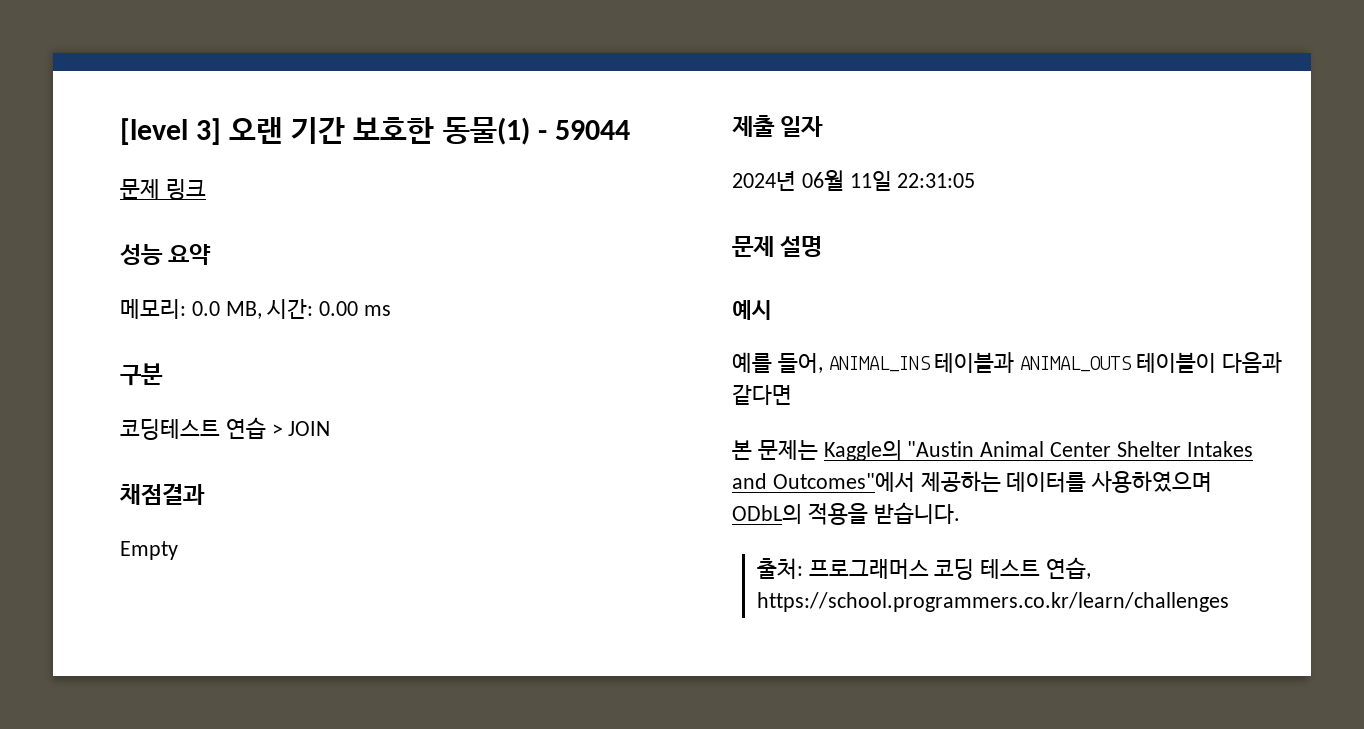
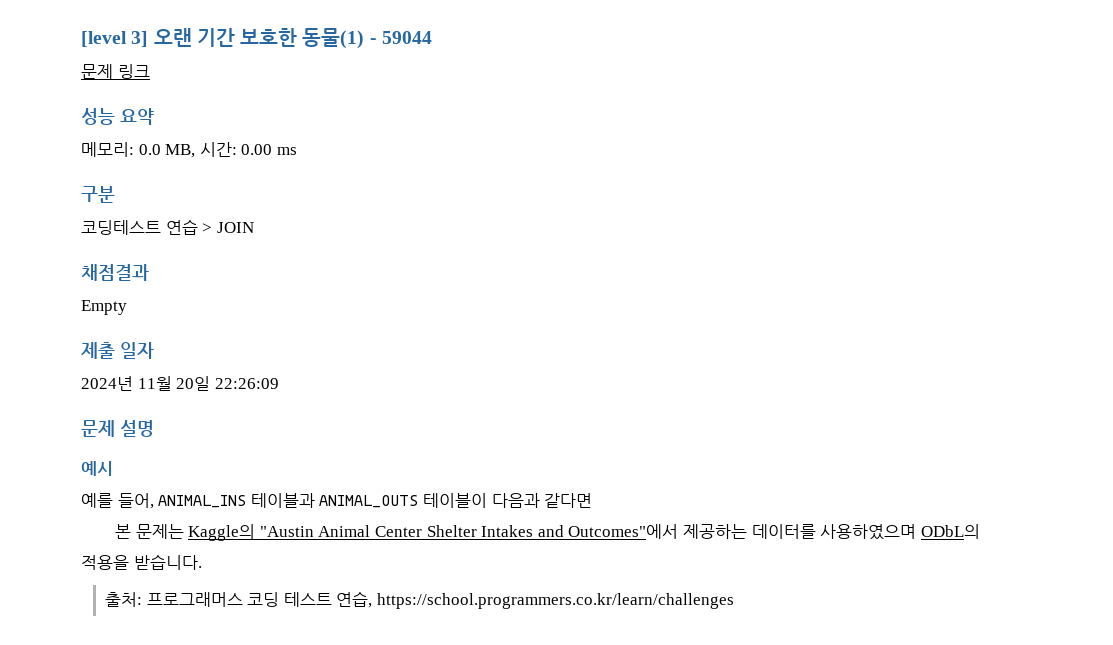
- 2024년 06월 11일 22:31:05
+ 2024년 11월 20일 22:26:09

